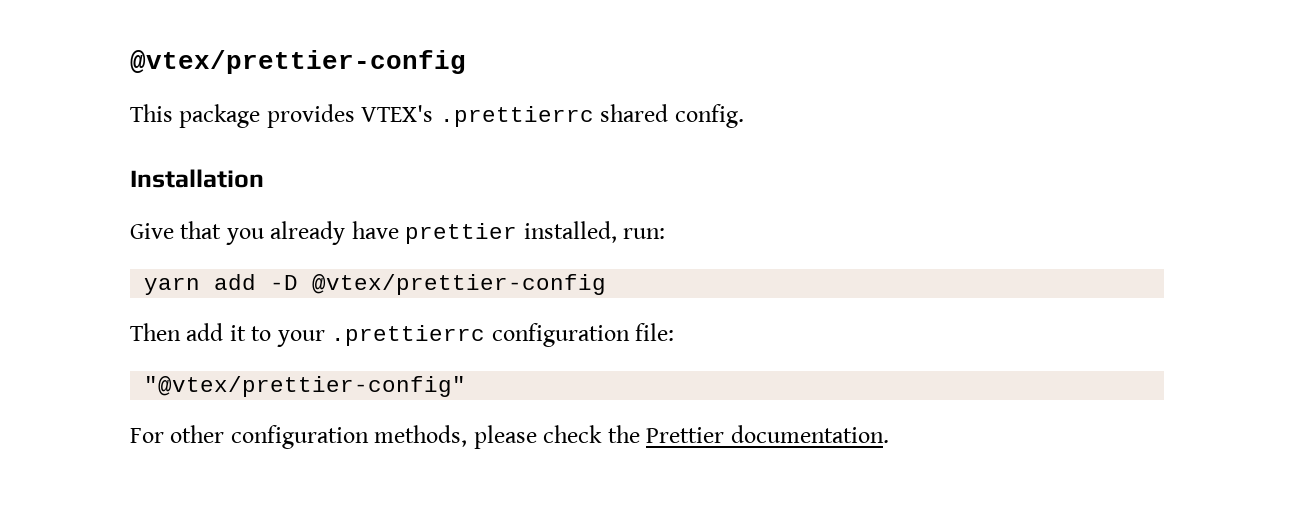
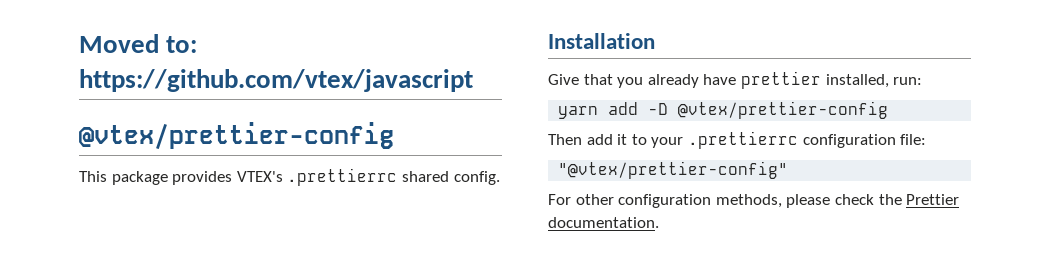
+ Moved to: https://github.com/vtex/javascript

